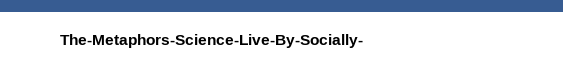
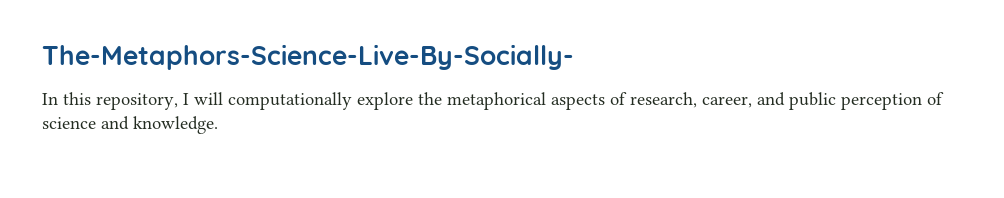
+ In this repository, I will computationally explore the metaphorical aspects of research, career, and public perception of science and knowledge.

